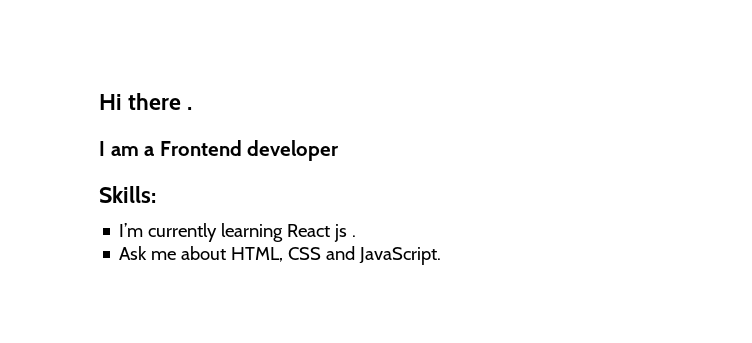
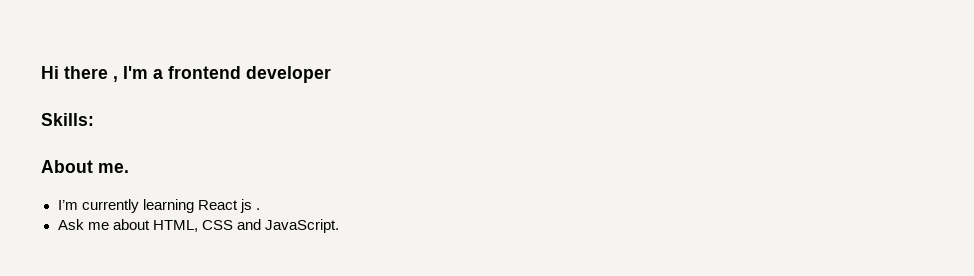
- Hi there .
- I am a Frontend developer
+ Hi there , I'm a frontend developer
+ About me.

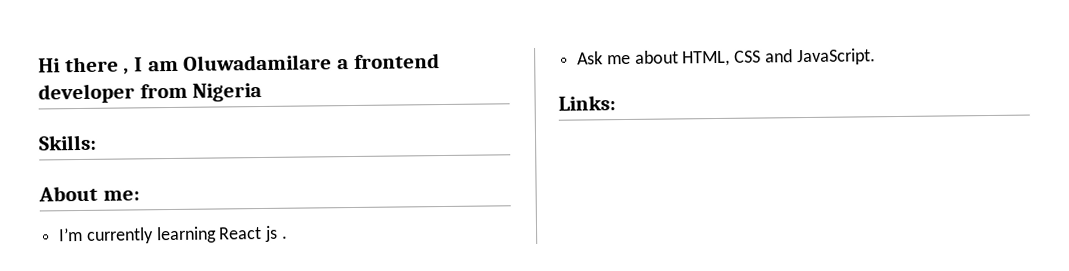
- Hi there , I'm a frontend developer
+ Hi there , I am Oluwadamilare a frontend developer from Nigeria
- About me.
+ About me:
+ Links:

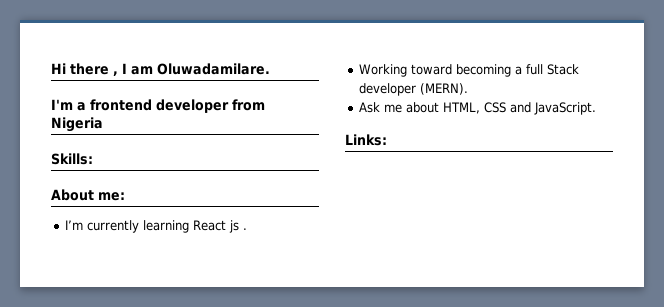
- Hi there , I am Oluwadamilare a frontend developer from Nigeria
+ Hi there , I am Oluwadamilare.
+ I'm a frontend developer from Nigeria
+ Working toward becoming a full Stack developer (MERN).

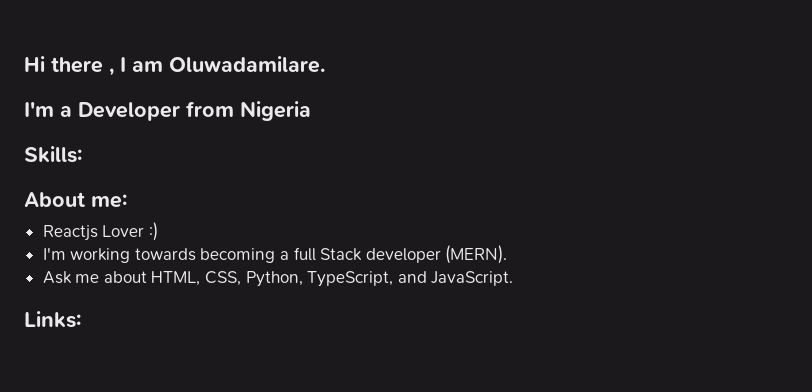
- I'm a frontend developer from Nigeria
+ I'm a Developer from Nigeria
- I’m currently learning React js .
- Working toward becoming a full Stack developer (MERN).
+ Reactjs Lover :)
+ I'm working towards becoming a full Stack developer (MERN).
- Ask me about HTML, CSS and JavaScript.
+ Ask me about HTML, CSS, Python, TypeScript, and JavaScript.

